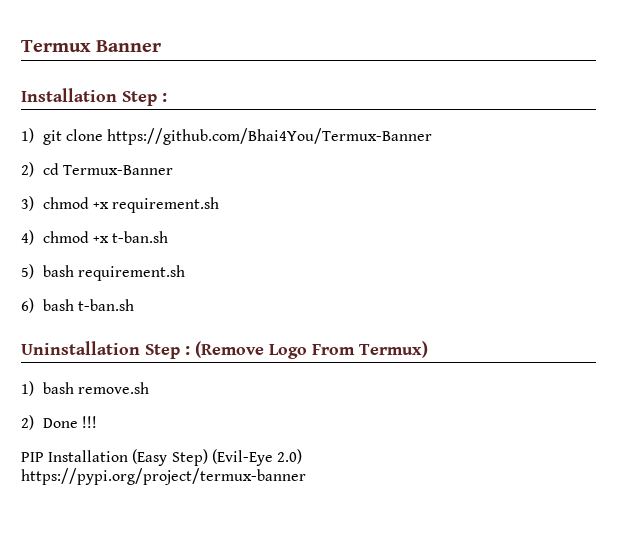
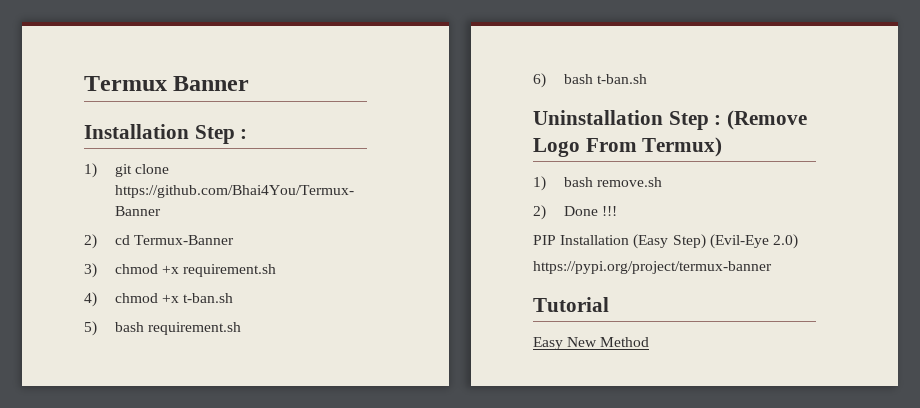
+ Tutorial
+ Easy New Method

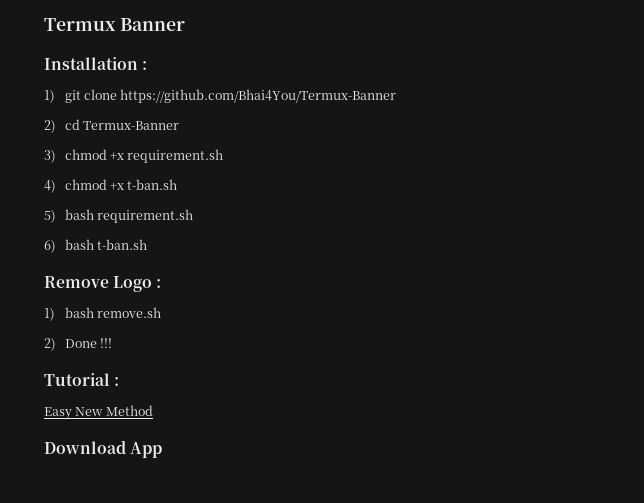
- Installation Step :
+ Installation :
- Uninstallation Step : (Remove Logo From Termux)
+ Remove Logo :
- PIP Installation (Easy Step) (Evil-Eye 2.0)
- https://pypi.org/project/termux-banner
- Tutorial
+ Tutorial :
+ Download App

